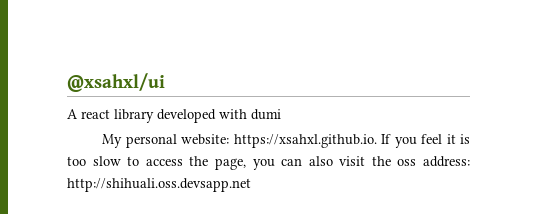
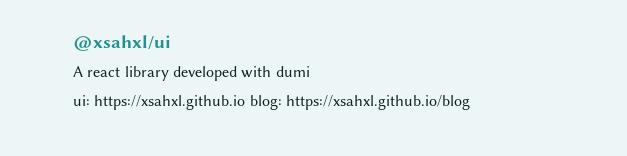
- My personal website: https://xsahxl.github.io. If you feel it is too slow to access the page, you can also visit the oss address: http://shihuali.oss.devsapp.net
+ ui: https://xsahxl.github.io blog: https://xsahxl.github.io/blog

